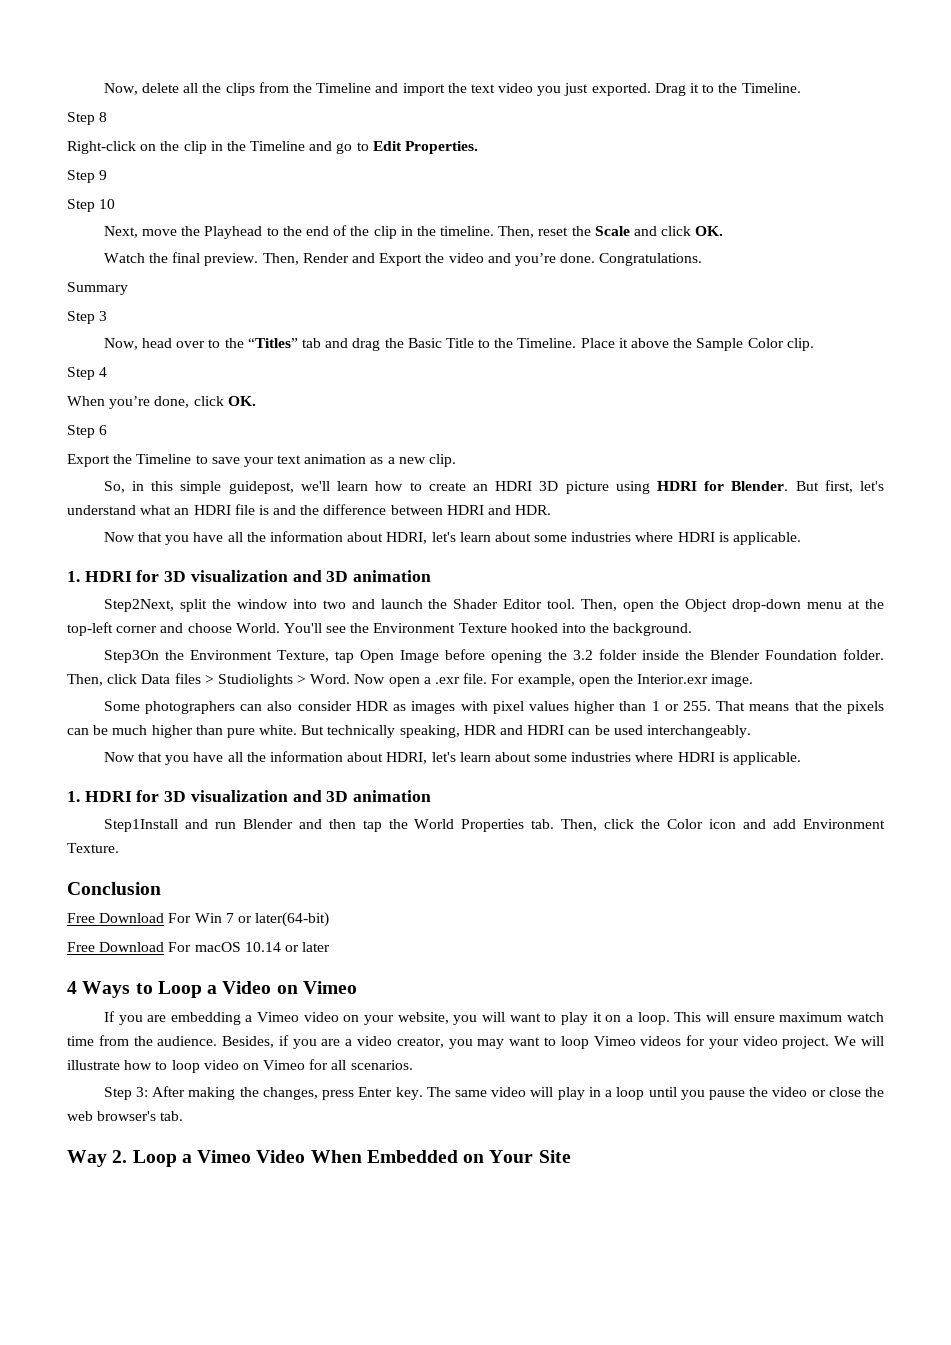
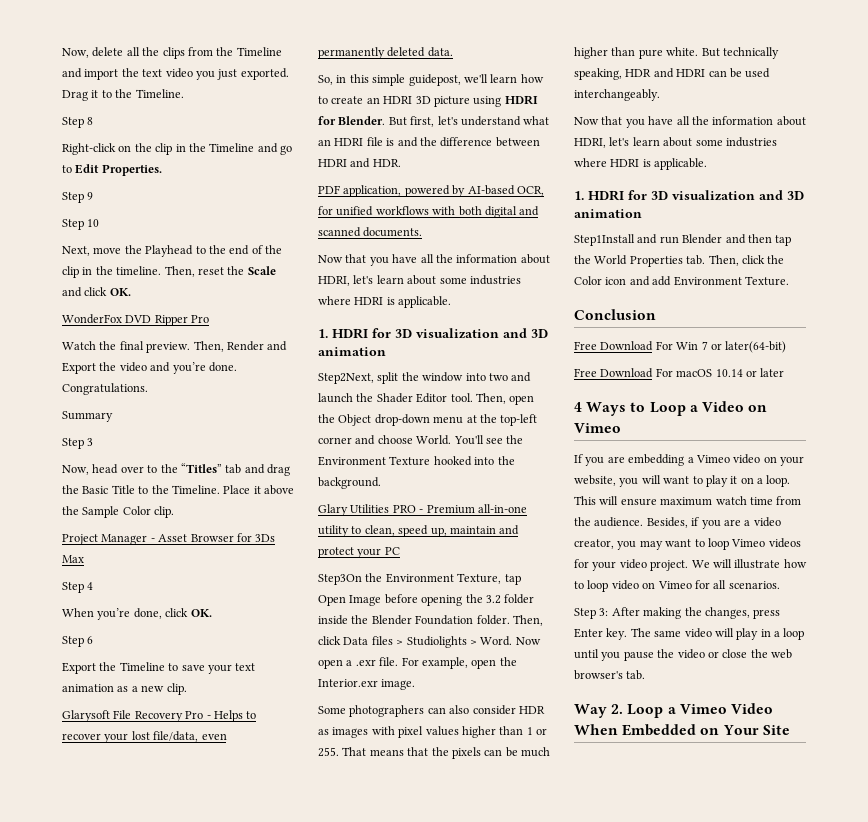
+ WonderFox DVD Ripper Pro
+ Project Manager - Asset Browser for 3Ds Max
+ Glarysoft File Recovery Pro - Helps to recover your lost file/data, even permanently deleted data.
+ PDF application, powered by AI-based OCR, for unified workflows with both digital and scanned documents.
+ Glary Utilities PRO - Premium all-in-one utility to clean, speed up, maintain and protect your PC

